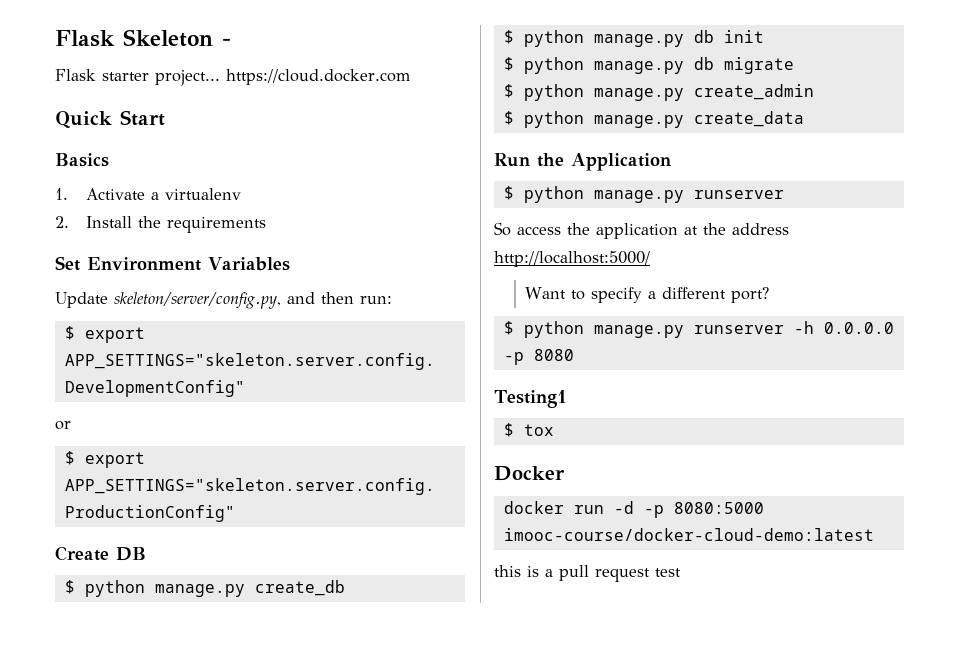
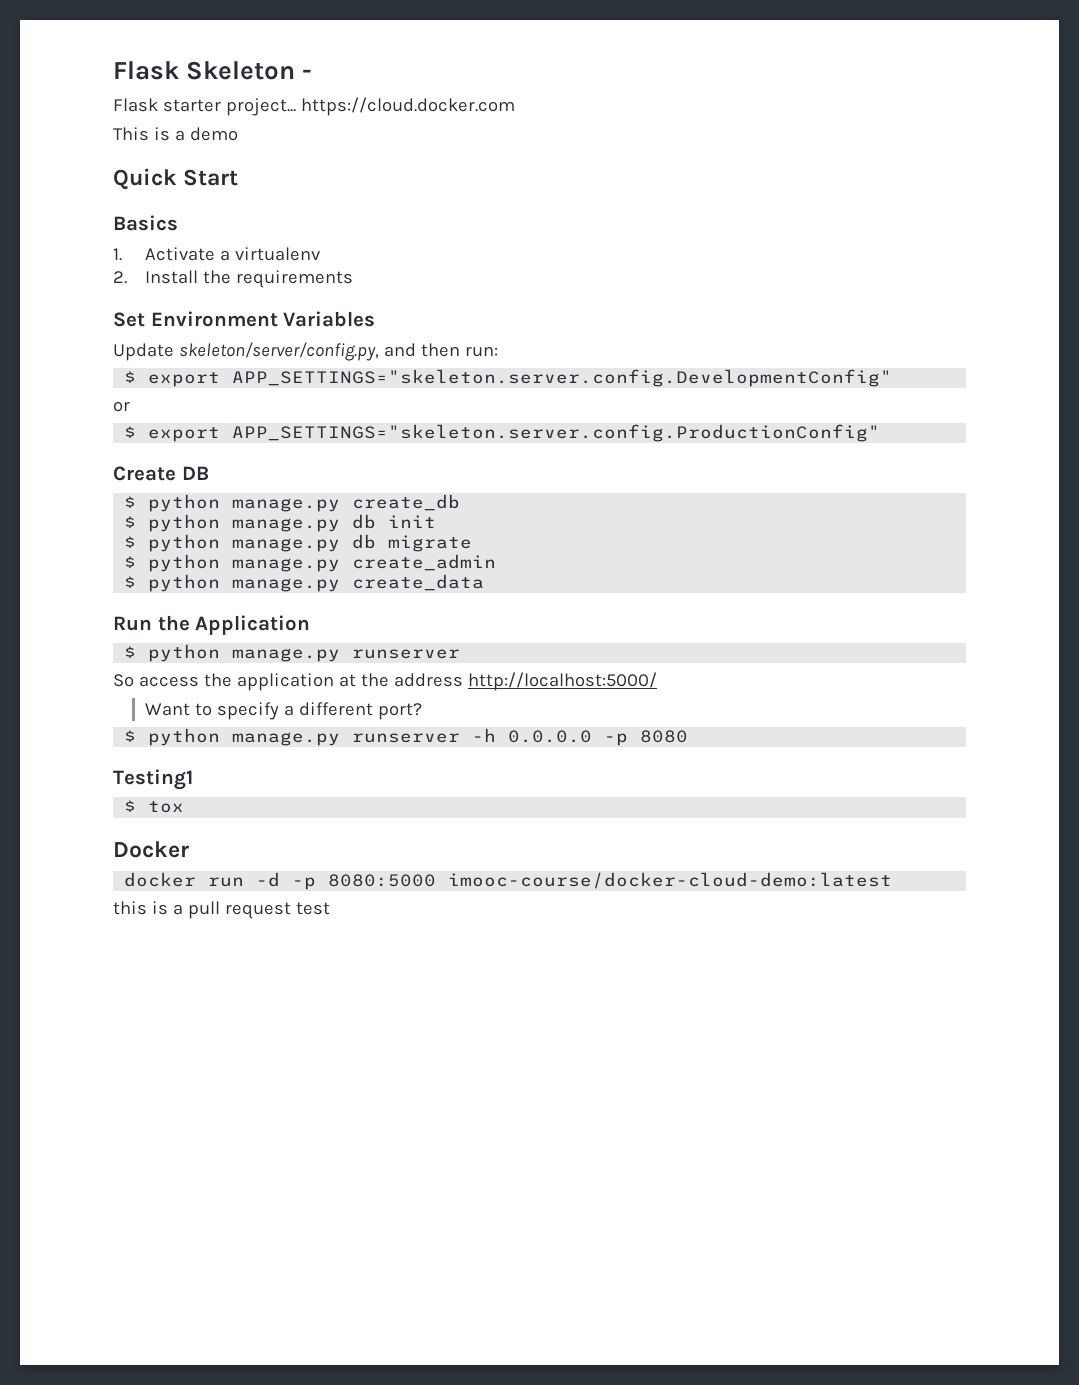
+ This is a demo

